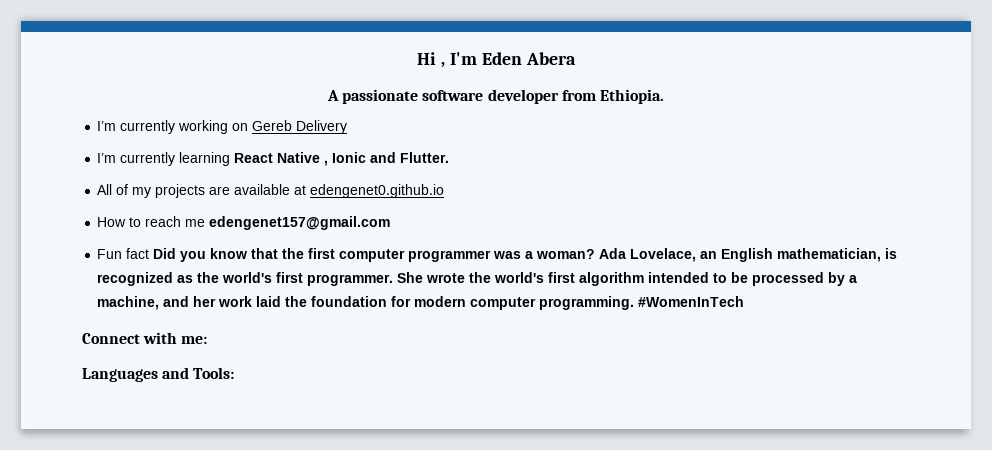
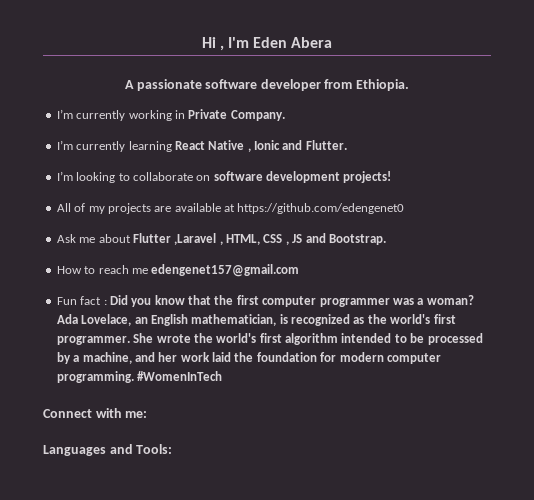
- I’m currently working on Gereb Delivery
+ I’m currently working in Private Company.
+ I’m looking to collaborate on software development projects!
- All of my projects are available at edengenet0.github.io
+ All of my projects are available at https://github.com/edengenet0
+ Ask me about Flutter ,Laravel , HTML, CSS , JS and Bootstrap.
- Fun fact Did you know that the first computer programmer was a woman?
+ Fun fact : Did you know that the first computer programmer was a woman?

